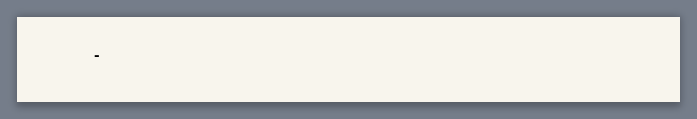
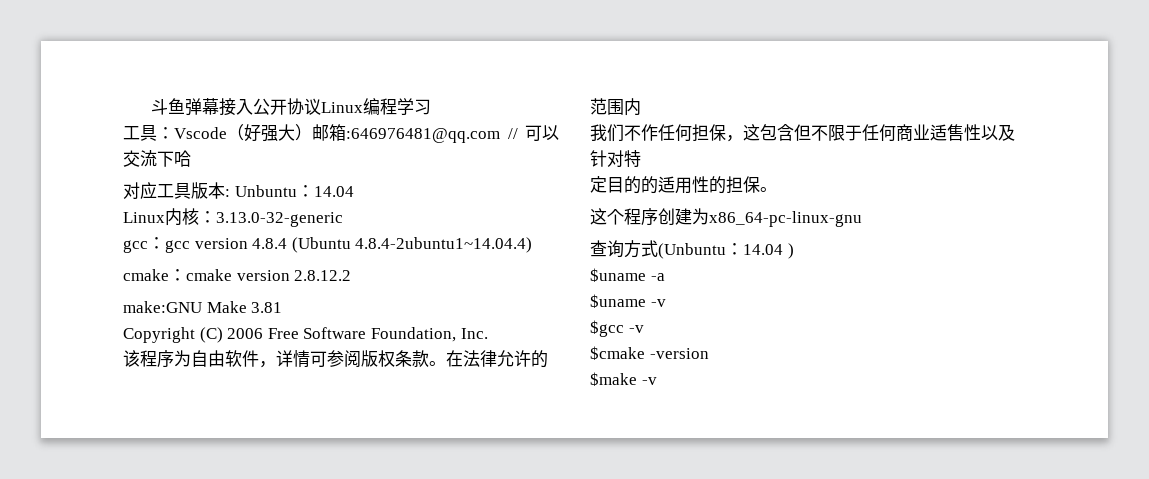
- -
+ 斗鱼弹幕接入公开协议Linux编程学习
+ 工具：Vscode（好强大）邮箱:646976481@qq.com // 可以交流下哈
+ 对应工具版本: Unbuntu：14.04
+ Linux内核：3.13.0-32-generic
+ gcc：gcc version 4.8.4 (Ubuntu 4.8.4-2ubuntu1~14.04.4)
+ cmake：cmake version 2.8.12.2
+ make:GNU Make 3.81
+ Copyright (C) 2006 Free Software Foundation, Inc.
+ 该程序为自由软件，详情可参阅版权条款。在法律允许的范围内
+ 我们不作任何担保，这包含但不限于任何商业适售性以及针对特
+ 定目的的适用性的担保。
+ 这个程序创建为x86_64-pc-linux-gnu
+ 查询方式(Unbuntu：14.04 )
+ $uname -a
+ $uname -v
+ $gcc -v
+ $cmake -version
+ $make -v

